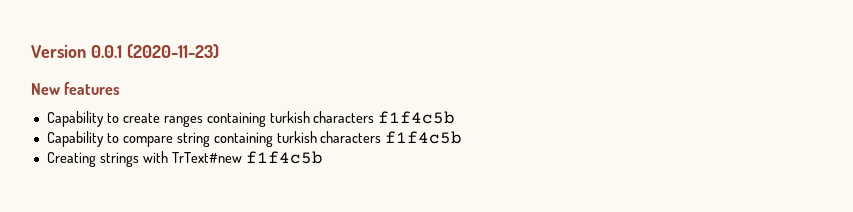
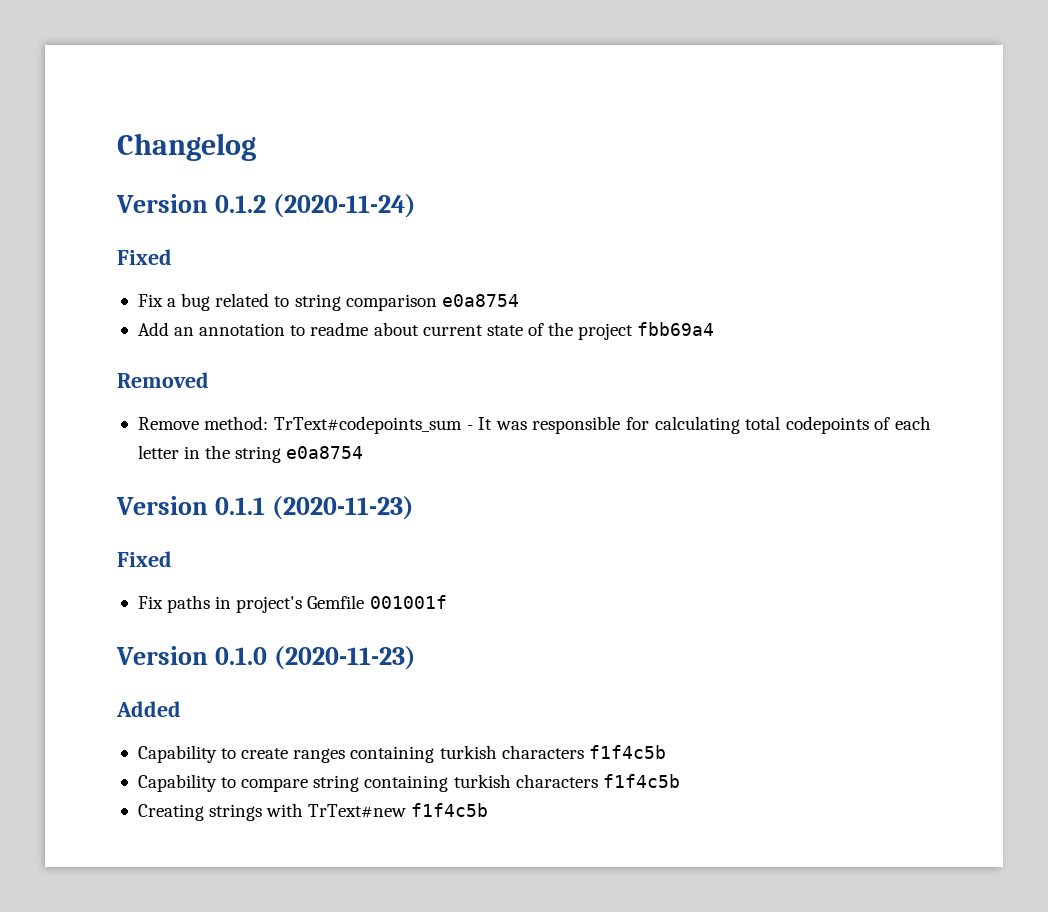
- Version 0.0.1 (2020-11-23)
- New features
+ Changelog
+ Version 0.1.2 (2020-11-24)
+ Fixed
+ Fix a bug related to string comparison e0a8754
+ Add an annotation to readme about current state of the project fbb69a4
+ Removed
+ Remove method: TrText#codepoints_sum - It was responsible for calculating total codepoints of each letter in the string e0a8754
+ Version 0.1.1 (2020-11-23)
+ Fixed
+ Fix paths in project's Gemfile 001001f
+ Version 0.1.0 (2020-11-23)
+ Added

